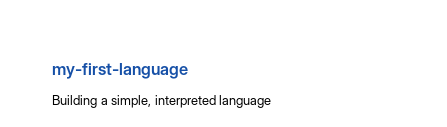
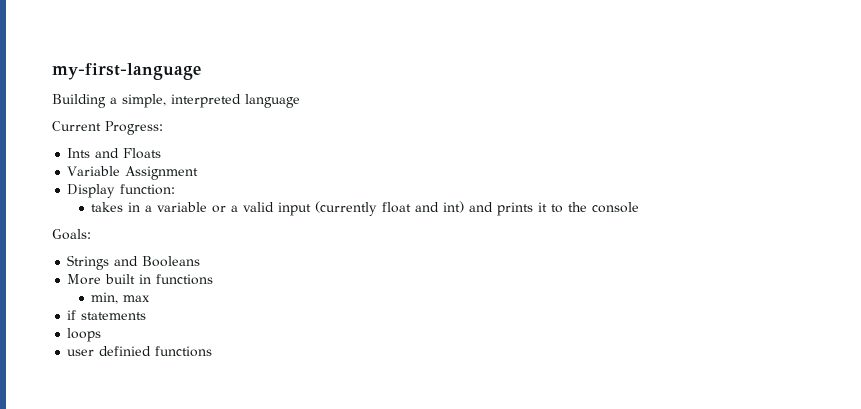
+ Current Progress:
+ Ints and Floats
+ Variable Assignment
+ Display function:
+ takes in a variable or a valid input (currently float and int) and prints it to the console
+ Goals:
+ Strings and Booleans
+ More built in functions
+ min, max
+ if statements
+ loops
+ user definied functions

